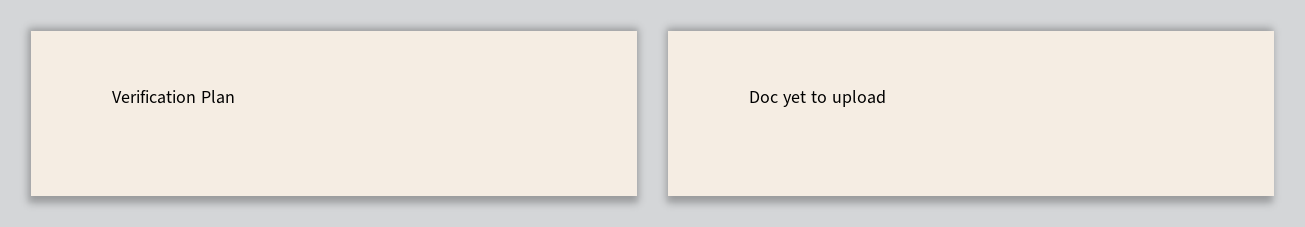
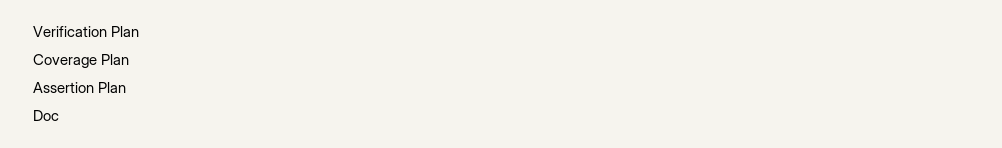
- Doc yet to upload
+ Coverage Plan
+ Assertion Plan
+ Doc

